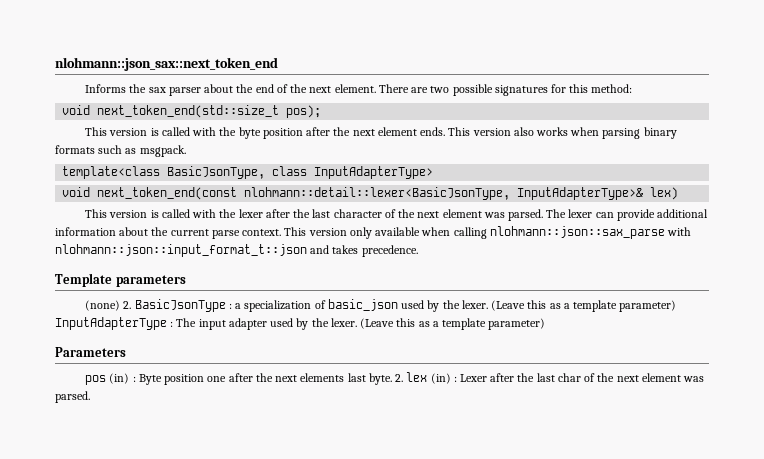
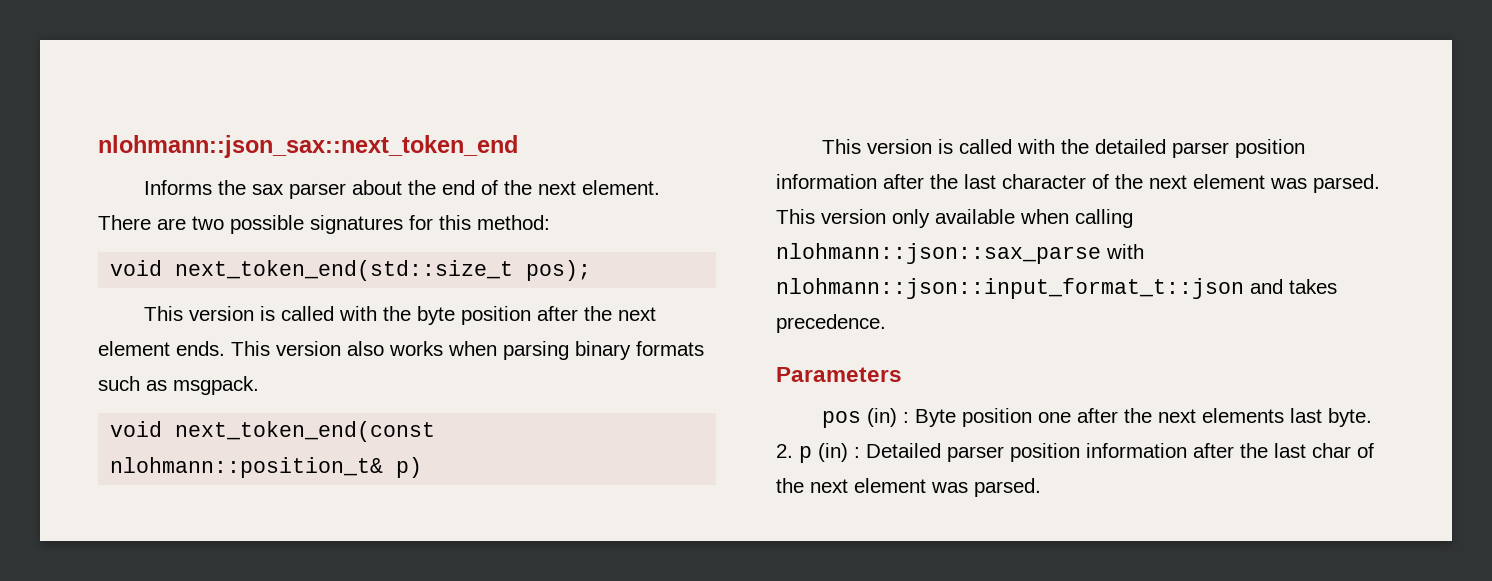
- template<class BasicJsonType, class InputAdapterType>
- void next_token_end(const nlohmann::detail::lexer<BasicJsonType, InputAdapterType>& lex)
- This version is called with the lexer after the last character of the next element was parsed.
+ void next_token_end(const nlohmann::position_t& p)
+ This version is called with the detailed parser position information after the last character of the next element was parsed.
- The lexer can provide additional information about the current parse context.
- Template parameters
- (none) 2. BasicJsonType : a specialization of basic_json used by the lexer. (Leave this as a template parameter) InputAdapterType : The input adapter used by the lexer. (Leave this as a template parameter)
- 2. lex (in) : Lexer after the last char of the next element was parsed.
+ 2. p (in) : Detailed parser position information after the last char of the next element was parsed.

